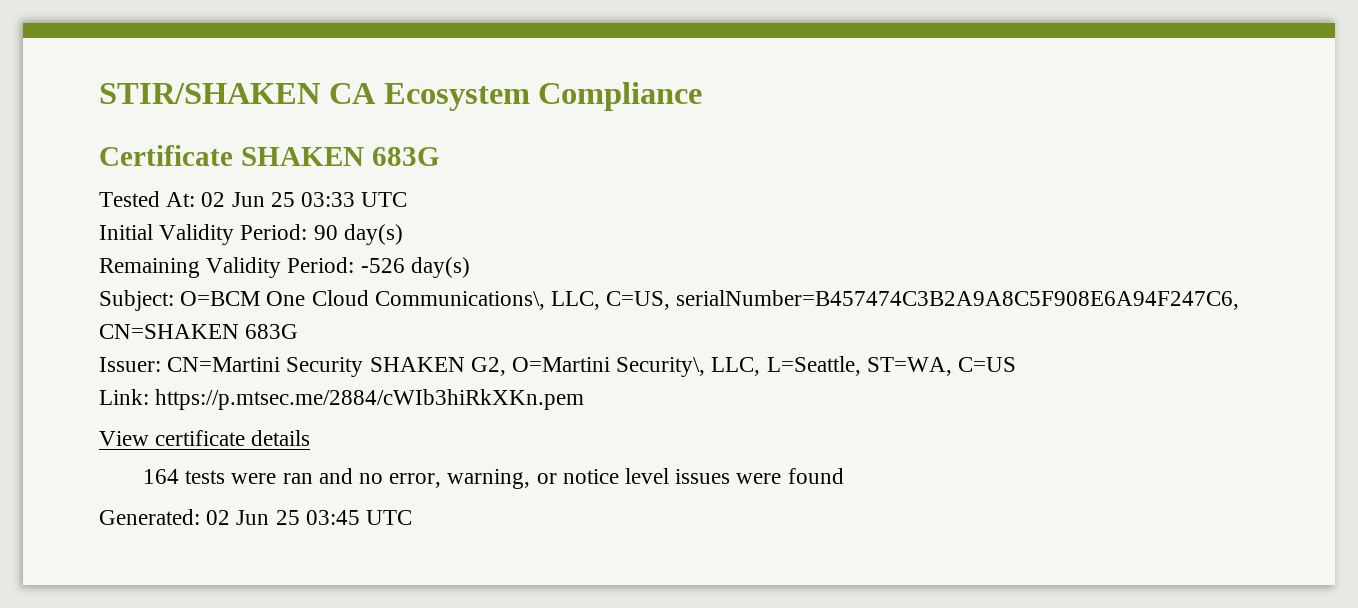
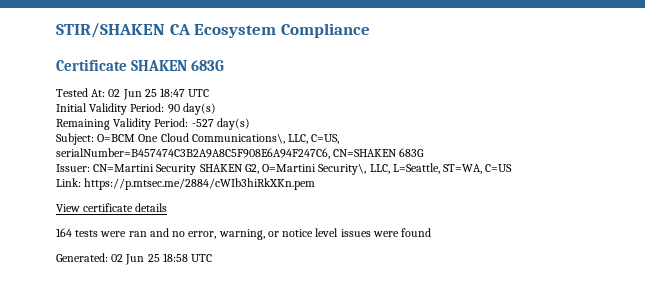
- Tested At: 02 Jun 25 03:33 UTC
+ Tested At: 02 Jun 25 18:47 UTC
- Remaining Validity Period: -526 day(s)
+ Remaining Validity Period: -527 day(s)
- Generated: 02 Jun 25 03:45 UTC
+ Generated: 02 Jun 25 18:58 UTC

